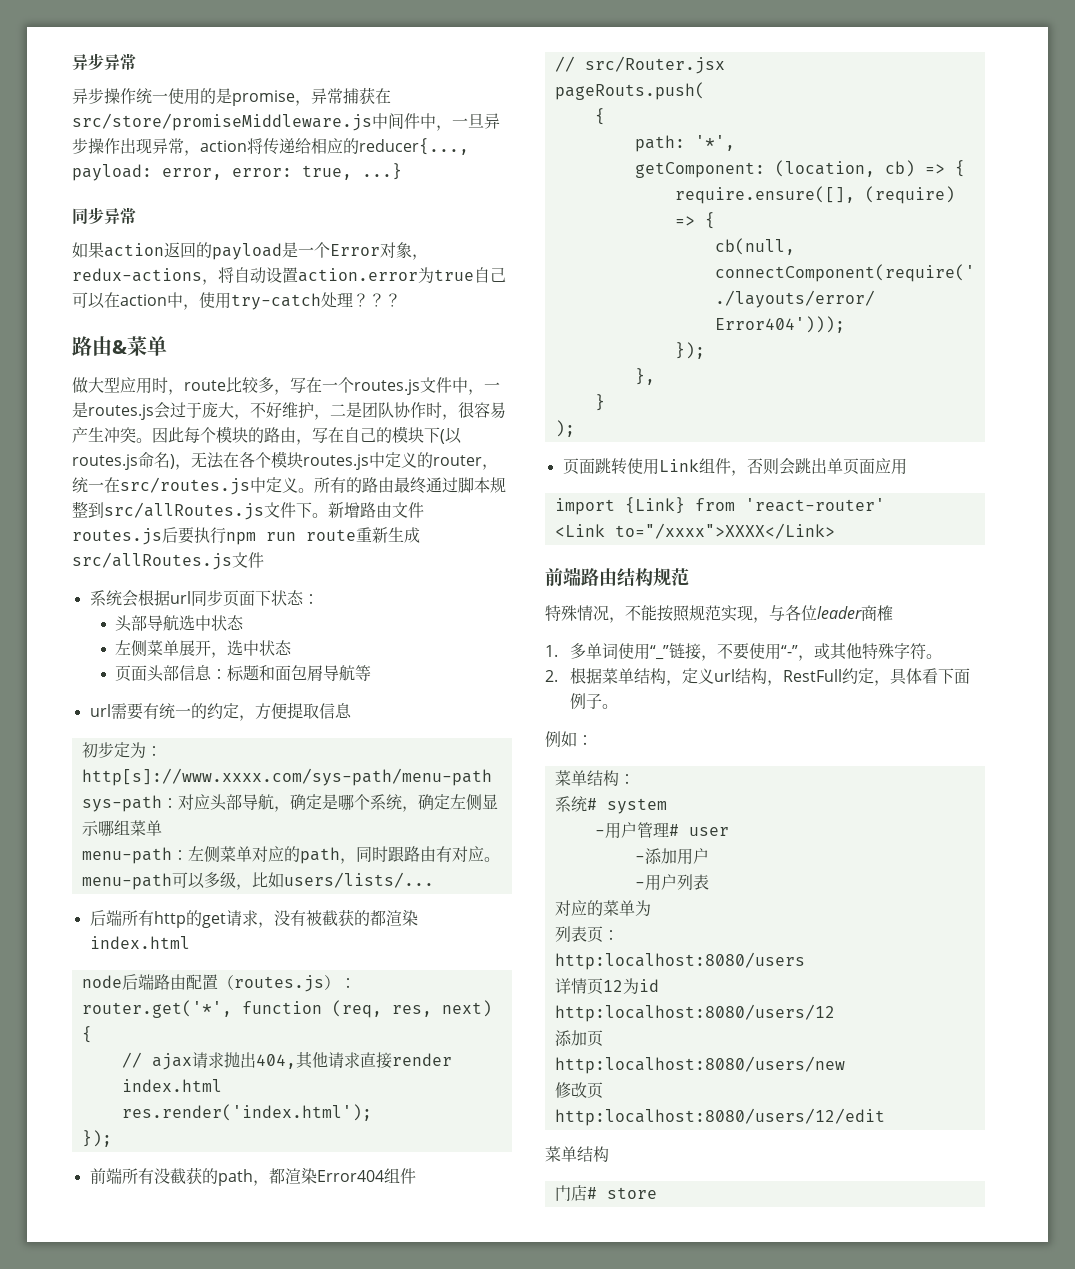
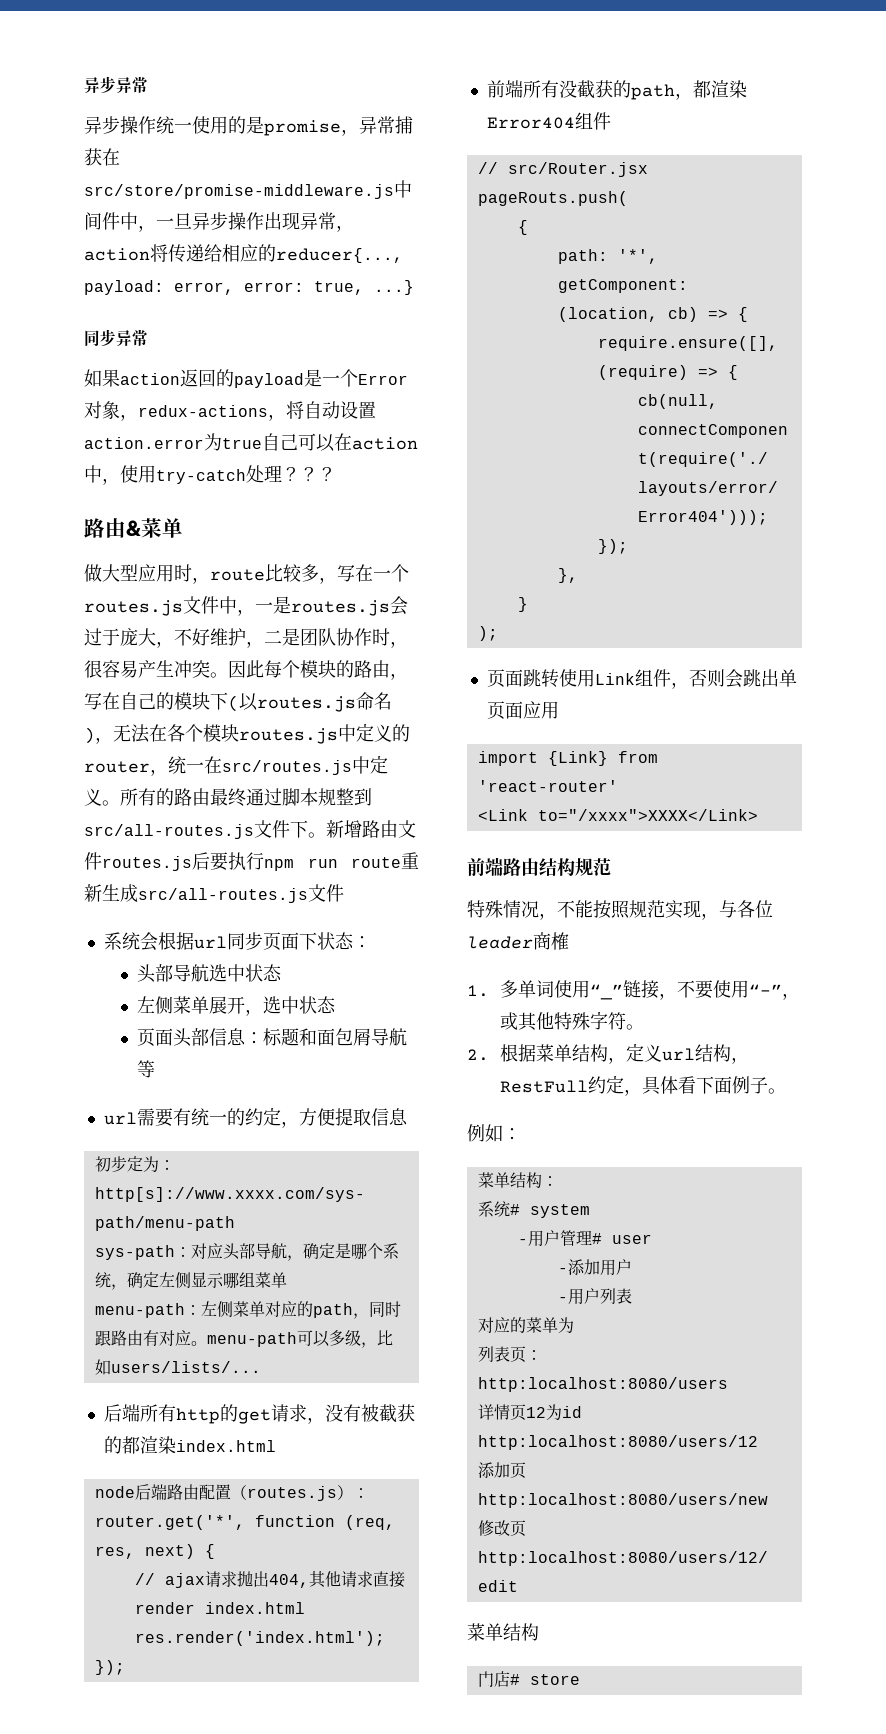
- 异步操作统一使用的是promise，异常捕获在src/store/promiseMiddleware.js中间件中，一旦异步操作出现异常，action将传递给相应的reducer{..., payload: error, error: true, ...}
+ 异步操作统一使用的是promise，异常捕获在src/store/promise-middleware.js中间件中，一旦异步操作出现异常，action将传递给相应的reducer{..., payload: error, error: true, ...}
- 所有的路由最终通过脚本规整到src/allRoutes.js文件下。
+ 所有的路由最终通过脚本规整到src/all-routes.js文件下。
- 新增路由文件routes.js后要执行npm run route重新生成src/allRoutes.js文件
+ 新增路由文件routes.js后要执行npm run route重新生成src/all-routes.js文件

